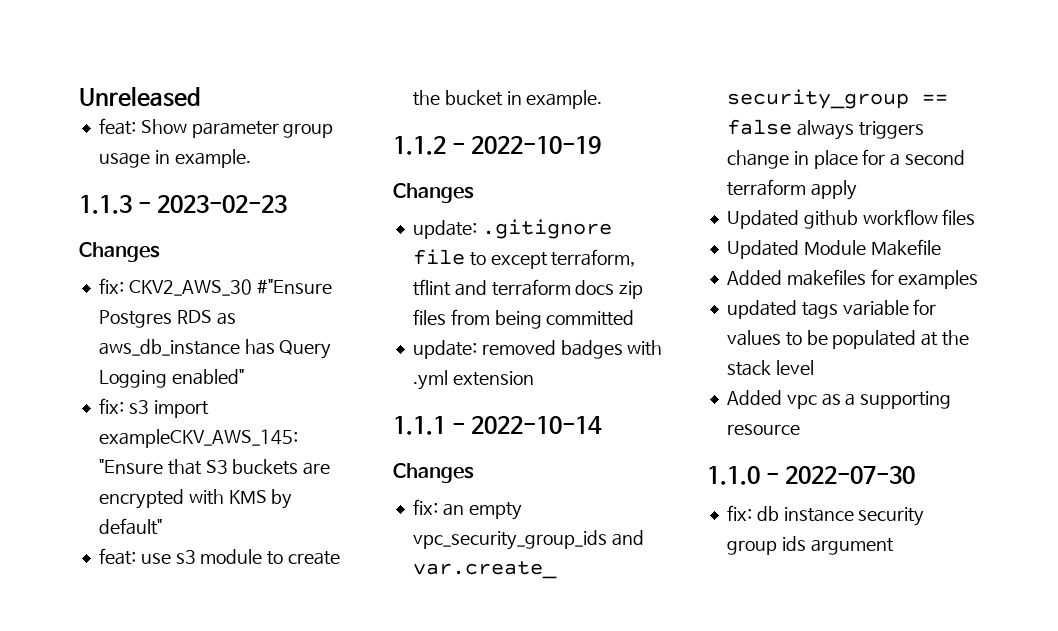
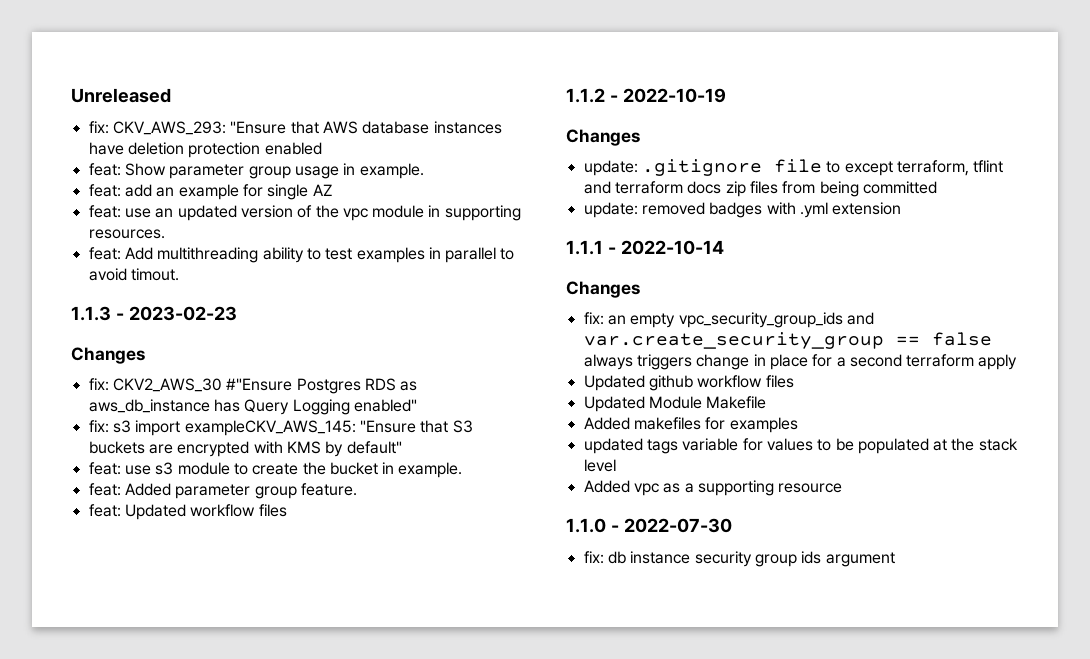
+ fix: CKV_AWS_293: "Ensure that AWS database instances have deletion protection enabled
+ feat: add an example for single AZ
+ feat: use an updated version of the vpc module in supporting resources.
+ feat: Add multithreading ability to test examples in parallel to avoid timout.
+ feat: Added parameter group feature.
+ feat: Updated workflow files

